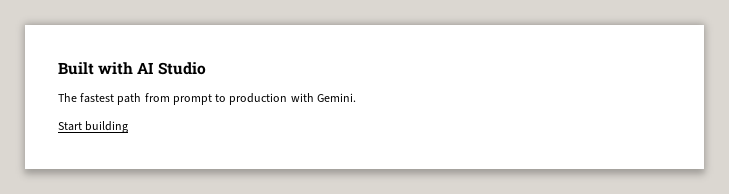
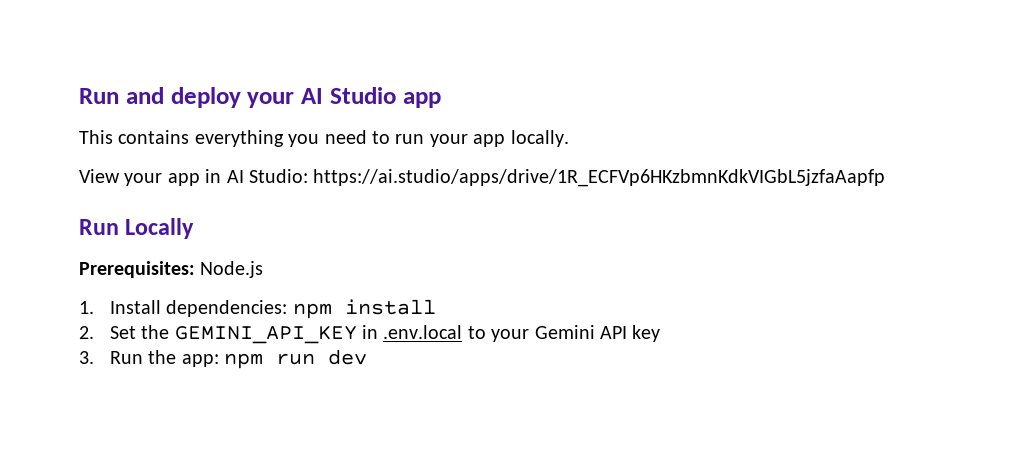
- Built with AI Studio
- The fastest path from prompt to production with Gemini.
- Start building
+ Run and deploy your AI Studio app
+ This contains everything you need to run your app locally.
+ View your app in AI Studio: https://ai.studio/apps/drive/1R_ECFVp6HKzbmnKdkVIGbL5jzfaAapfp
+ Run Locally
+ Prerequisites: Node.js
+ 1. Install dependencies: npm install
+ 2. Set the GEMINI_API_KEY in .env.local to your Gemini API key
+ 3. Run the app: npm run dev

